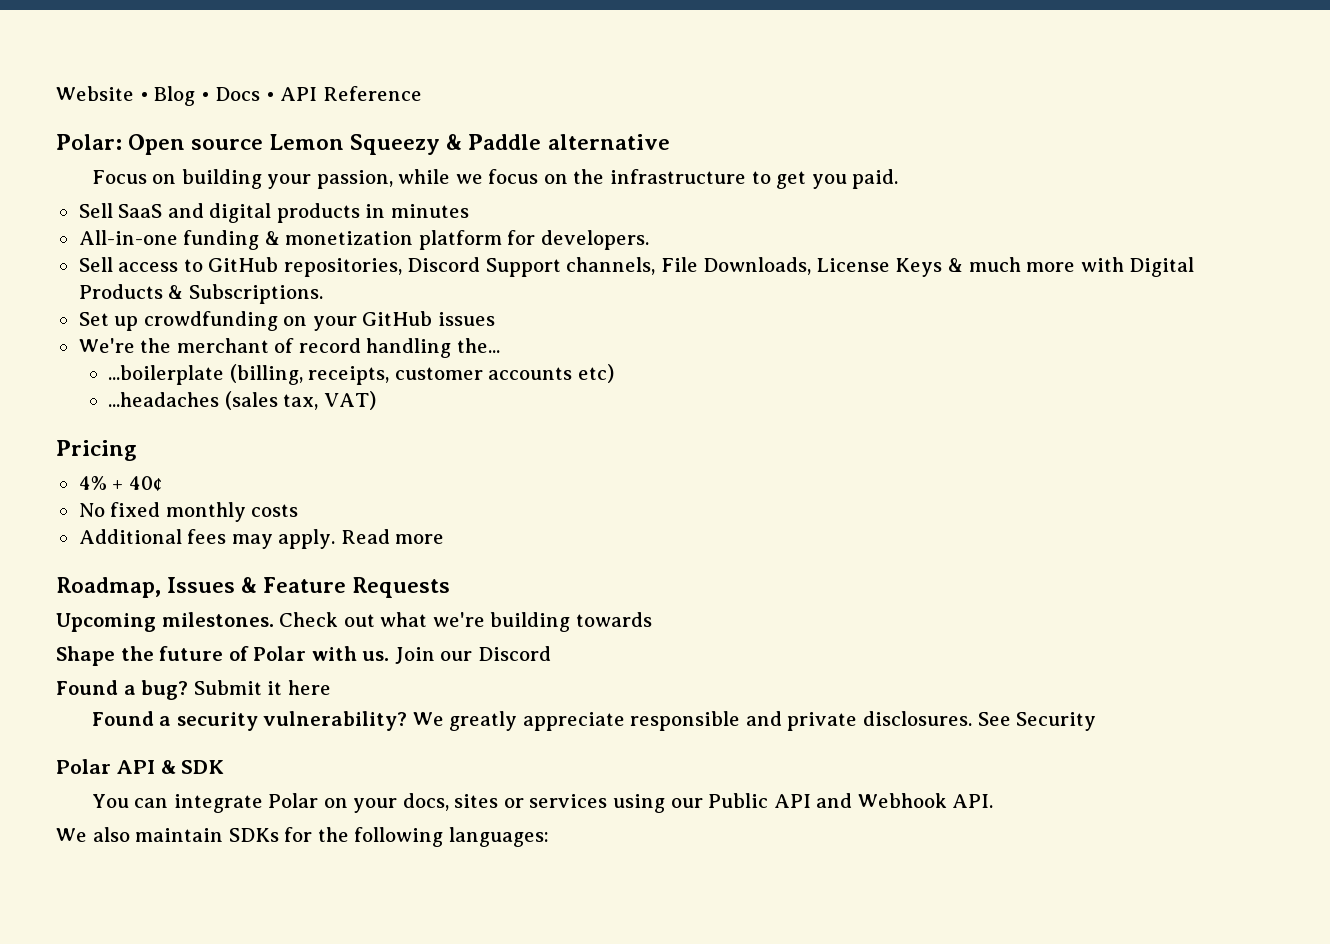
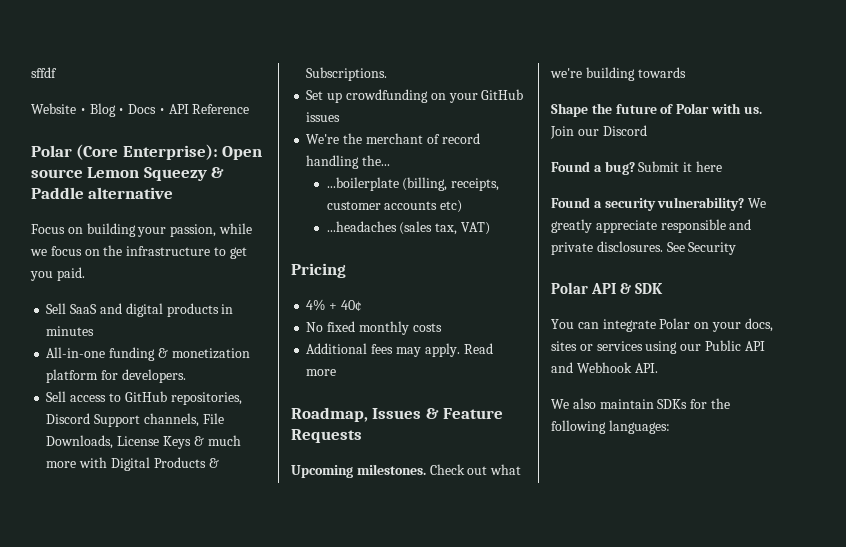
+ sffdf
- Polar: Open source Lemon Squeezy & Paddle alternative
+ Polar (Core Enterprise): Open source Lemon Squeezy & Paddle alternative

